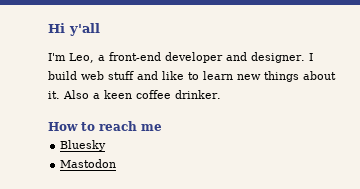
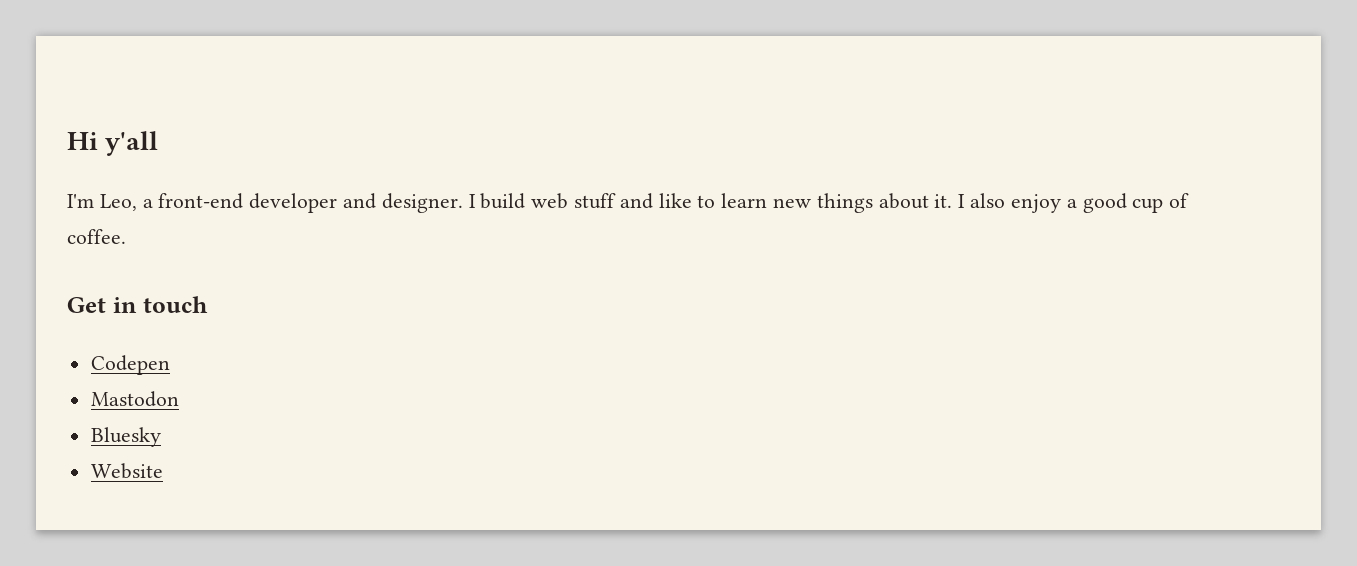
- Also a keen coffee drinker.
- How to reach me
+ I also enjoy a good cup of coffee.
+ Get in touch
+ Codepen
+ Mastodon
- Mastodon
+ Website

